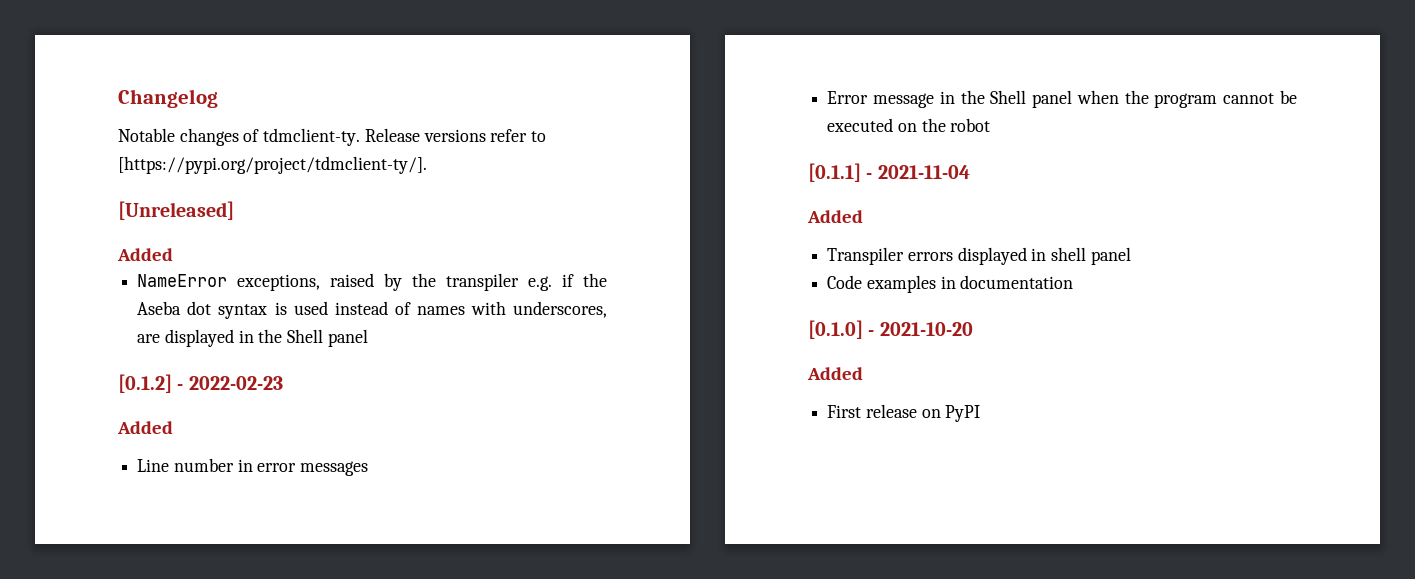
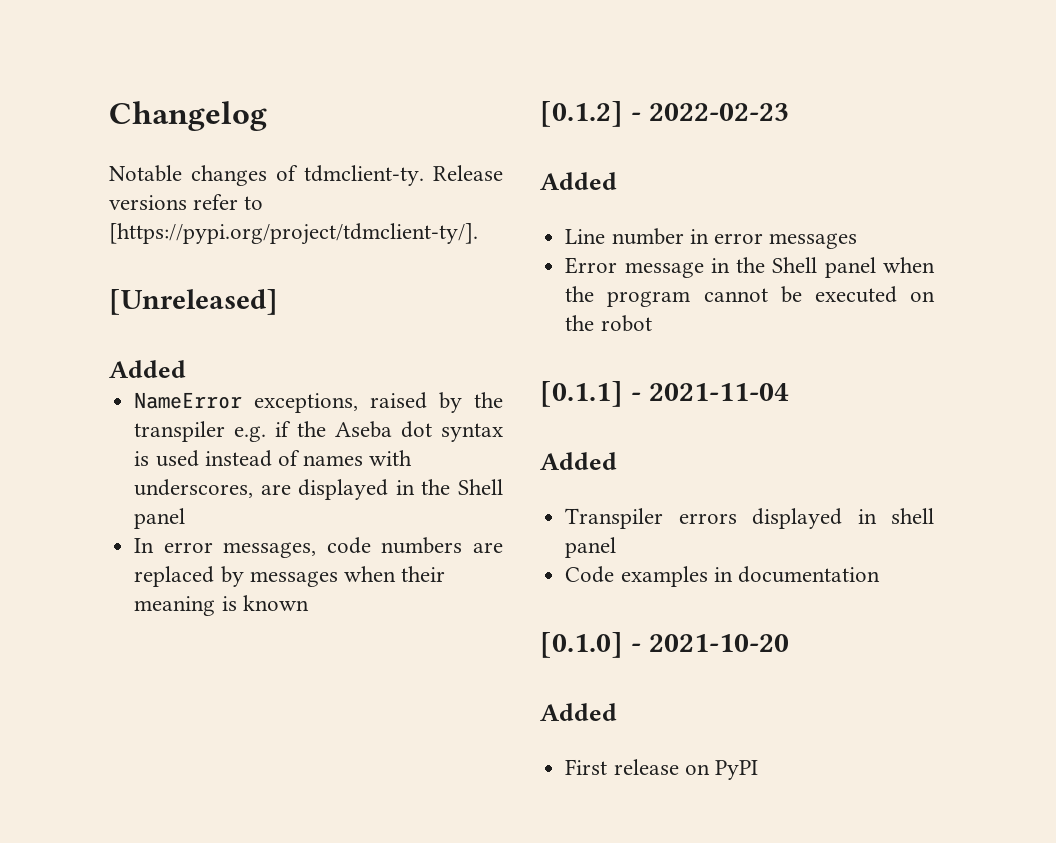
+ In error messages, code numbers are replaced by messages when their meaning is known

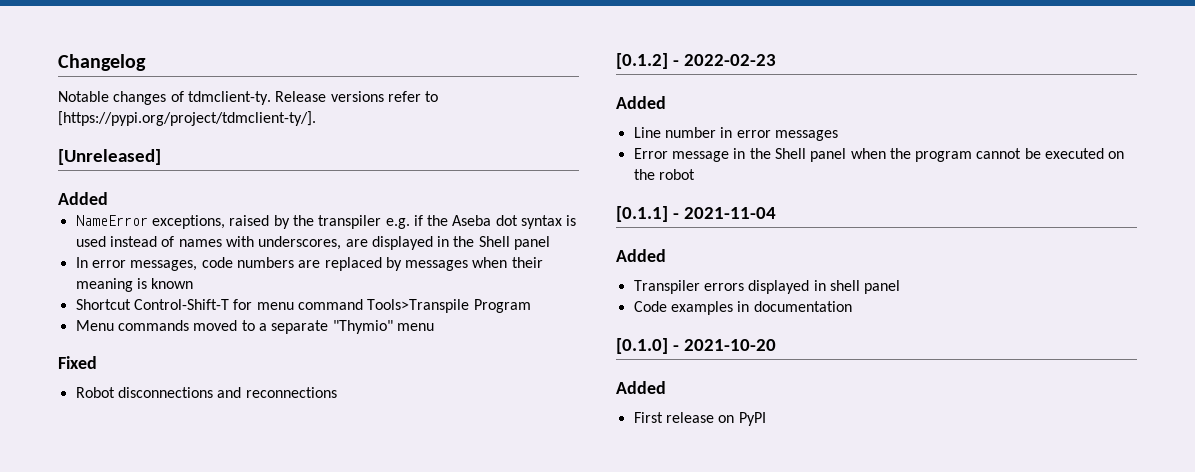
+ Shortcut Control-Shift-T for menu command Tools>Transpile Program
+ Menu commands moved to a separate "Thymio" menu
+ Fixed
+ Robot disconnections and reconnections

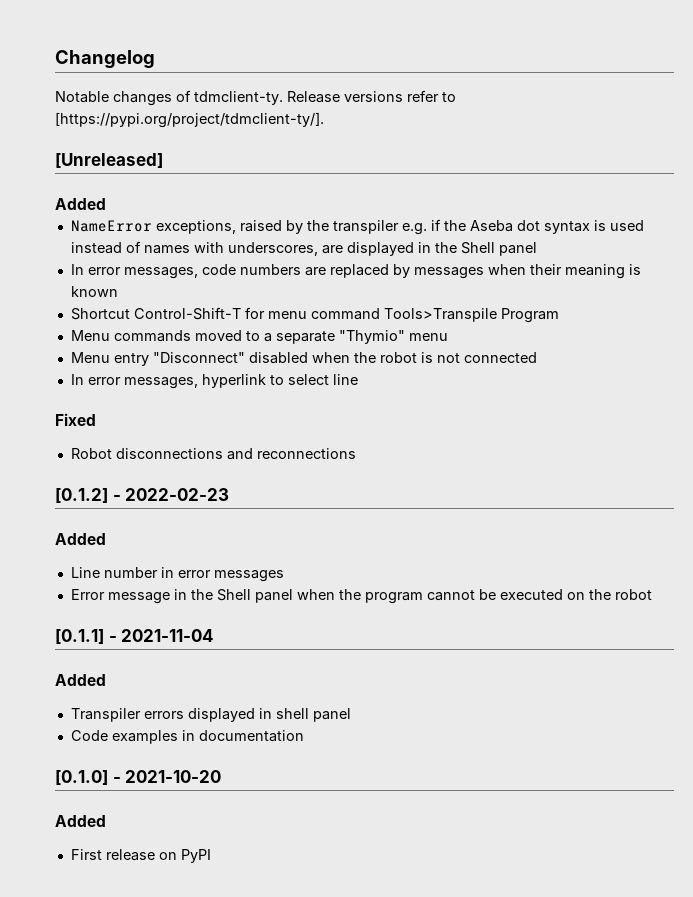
+ Menu entry "Disconnect" disabled when the robot is not connected
+ In error messages, hyperlink to select line

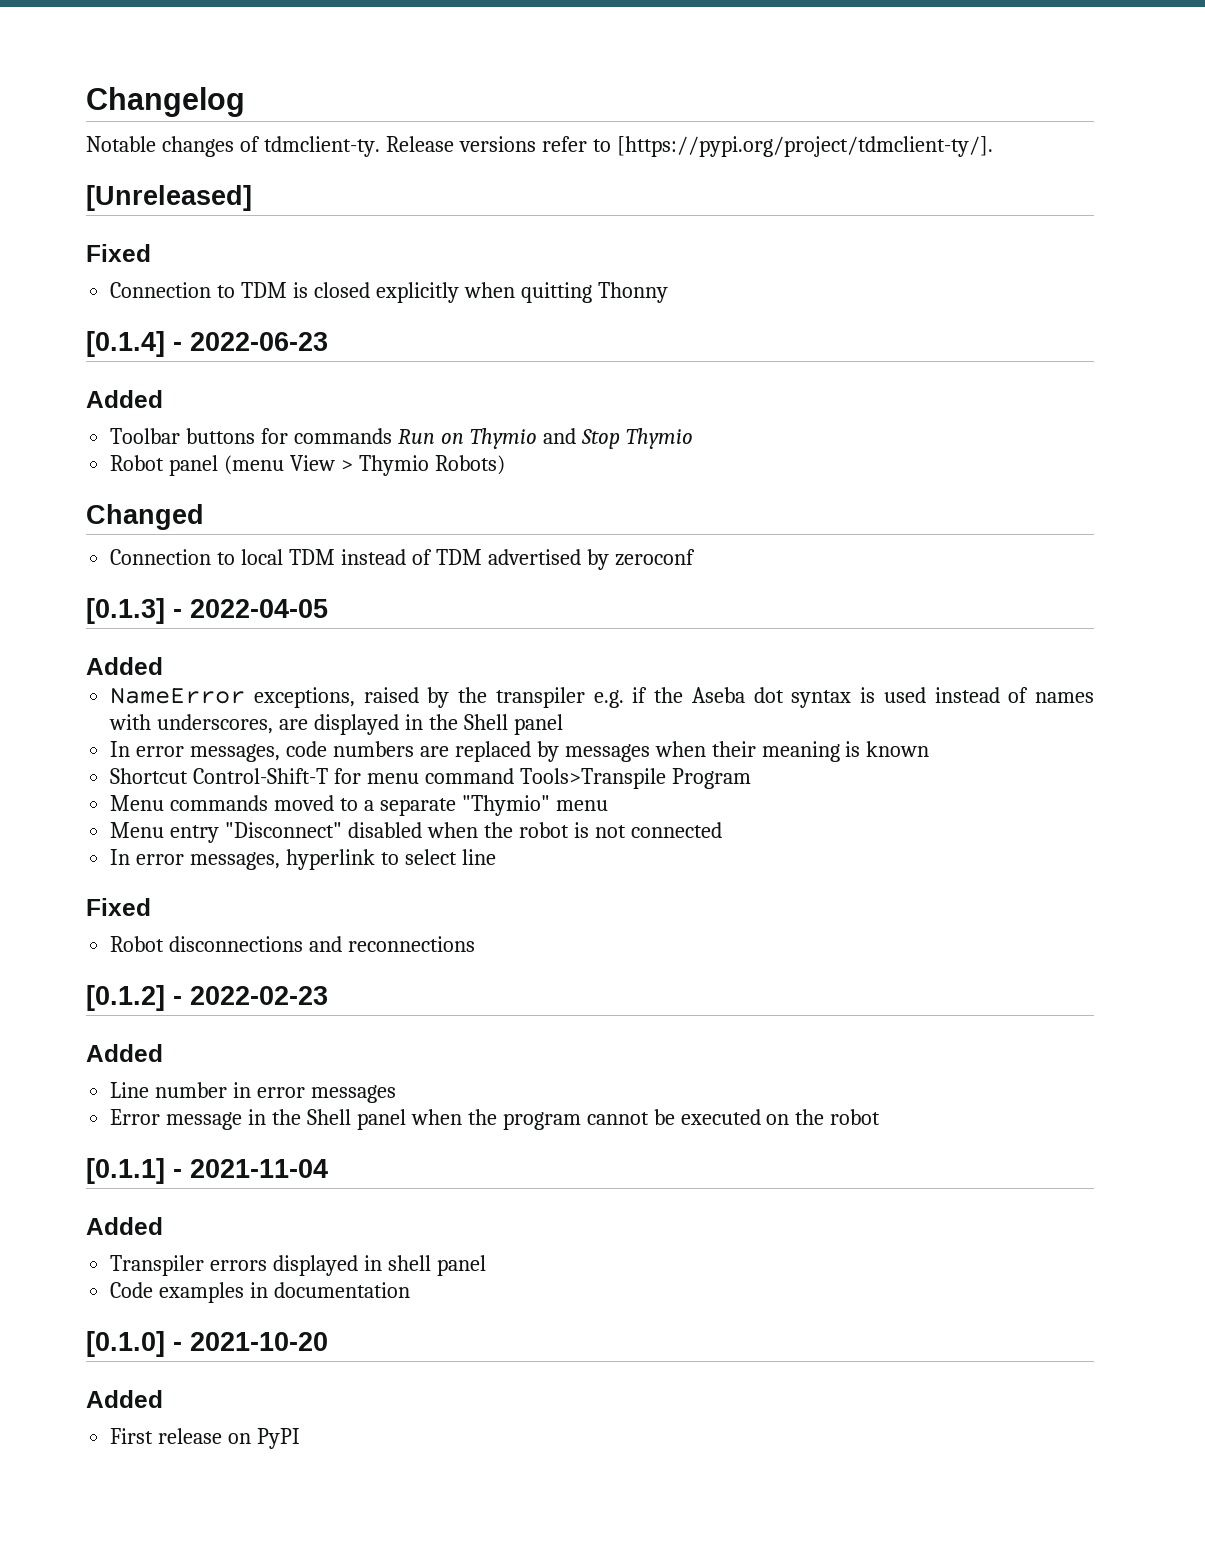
  [Unreleased]
+ Fixed
+ Connection to TDM is closed explicitly when quitting Thonny
+ [0.1.4] - 2022-06-23
+ Added
+ Toolbar buttons for commands Run on Thymio and Stop Thymio
+ Robot panel (menu View > Thymio Robots)
+ Changed
+ Connection to local TDM instead of TDM advertised by zeroconf
+ [0.1.3] - 2022-04-05

